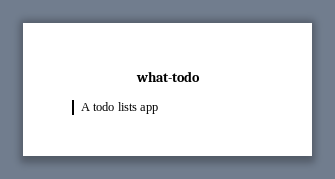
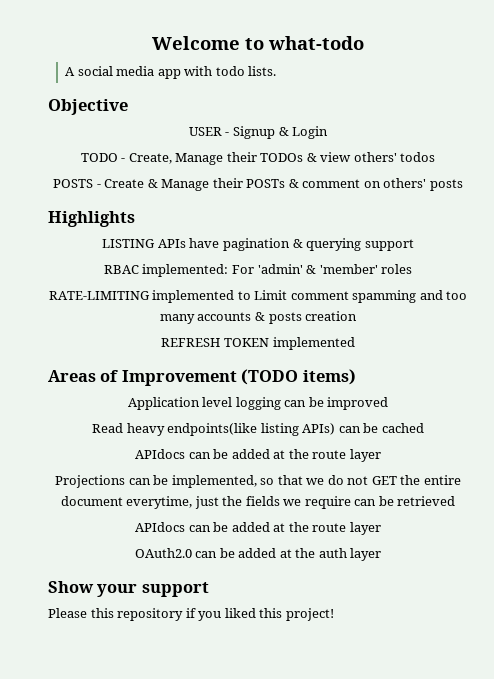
- what-todo
+ Welcome to what-todo
- A todo lists app
+ A social media app with todo lists.
+ Objective
+ USER - Signup & Login
+ TODO - Create, Manage their TODOs & view others' todos
+ POSTS - Create & Manage their POSTs & comment on others' posts
+ Highlights
+ LISTING APIs have pagination & querying support
+ RBAC implemented: For 'admin' & 'member' roles
+ RATE-LIMITING implemented to Limit comment spamming and too many accounts & posts creation
+ REFRESH TOKEN implemented
+ Areas of Improvement (TODO items)
+ Application level logging can be improved
+ Read heavy endpoints(like listing APIs) can be cached
+ APIdocs can be added at the route layer
+ Projections can be implemented, so that we do not GET the entire document everytime, just the fields we require can be retrieved
+ APIdocs can be added at the route layer
+ OAuth2.0 can be added at the auth layer
+ Show your support
+ Please this repository if you liked this project!

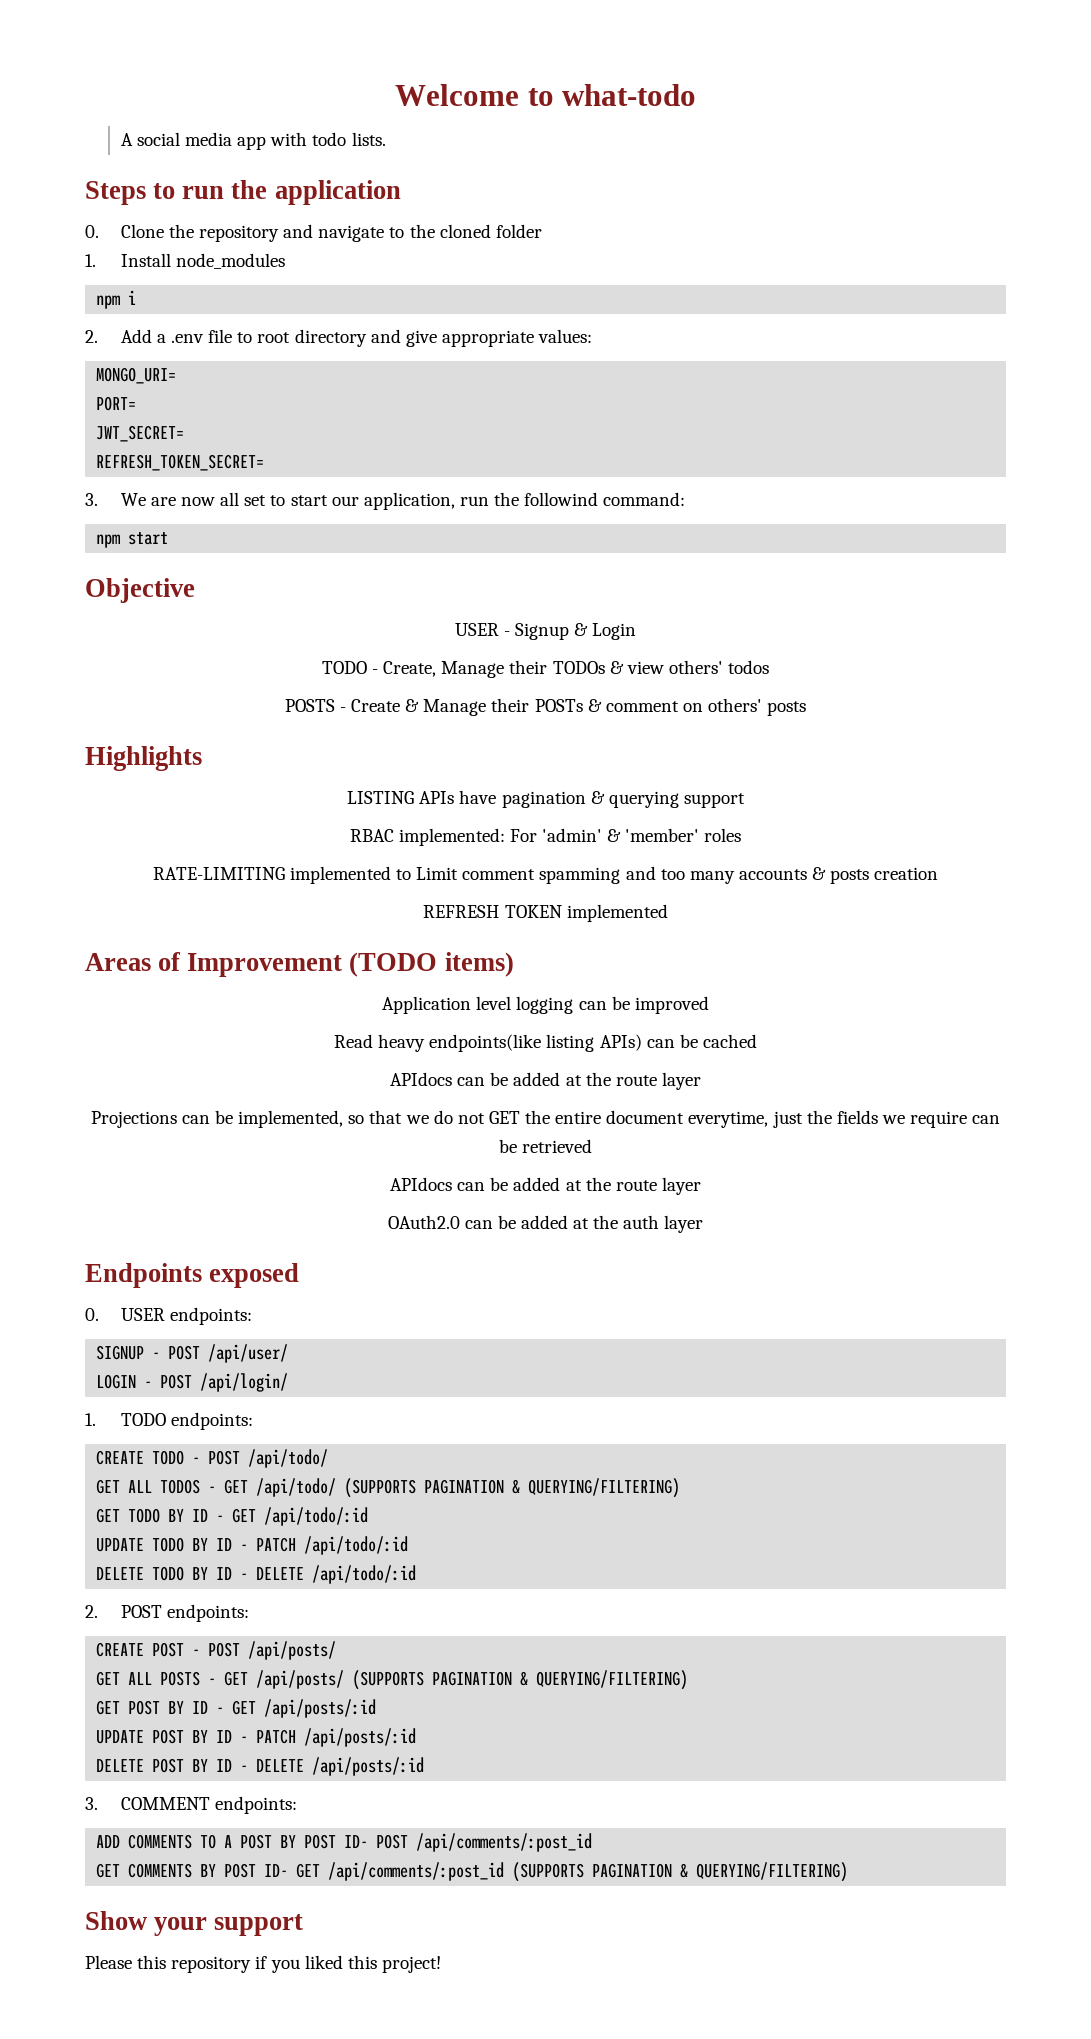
+ Steps to run the application
+ 0. Clone the repository and navigate to the cloned folder
+ 1. Install node_modules
+ npm i
+ 2. Add a .env file to root directory and give appropriate values:
+ MONGO_URI=
+ PORT=
+ JWT_SECRET=
+ REFRESH_TOKEN_SECRET=
+ 3. We are now all set to start our application, run the followind command:
+ npm start
+ Endpoints exposed
+ 0. USER endpoints:
+ SIGNUP - POST /api/user/
+ LOGIN - POST /api/login/
+ 1. TODO endpoints:
+ CREATE TODO - POST /api/todo/
+ GET ALL TODOS - GET /api/todo/ (SUPPORTS PAGINATION & QUERYING/FILTERING)
+ GET TODO BY ID - GET /api/todo/:id
+ UPDATE TODO BY ID - PATCH /api/todo/:id
+ DELETE TODO BY ID - DELETE /api/todo/:id
+ 2. POST endpoints:
+ CREATE POST - POST /api/posts/
+ GET ALL POSTS - GET /api/posts/ (SUPPORTS PAGINATION & QUERYING/FILTERING)
+ GET POST BY ID - GET /api/posts/:id
+ UPDATE POST BY ID - PATCH /api/posts/:id
+ DELETE POST BY ID - DELETE /api/posts/:id
+ 3. COMMENT endpoints:
+ ADD COMMENTS TO A POST BY POST ID- POST /api/comments/:post_id
+ GET COMMENTS BY POST ID- GET /api/comments/:post_id (SUPPORTS PAGINATION & QUERYING/FILTERING)

